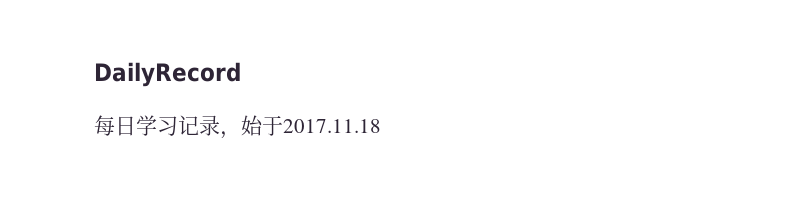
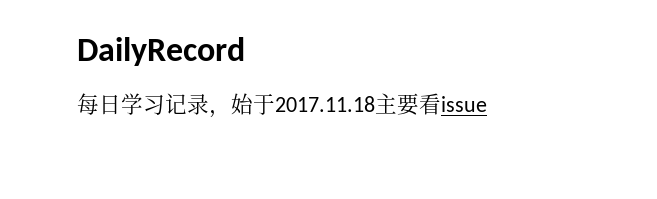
- 每日学习记录，始于2017.11.18
+ 每日学习记录，始于2017.11.18主要看issue

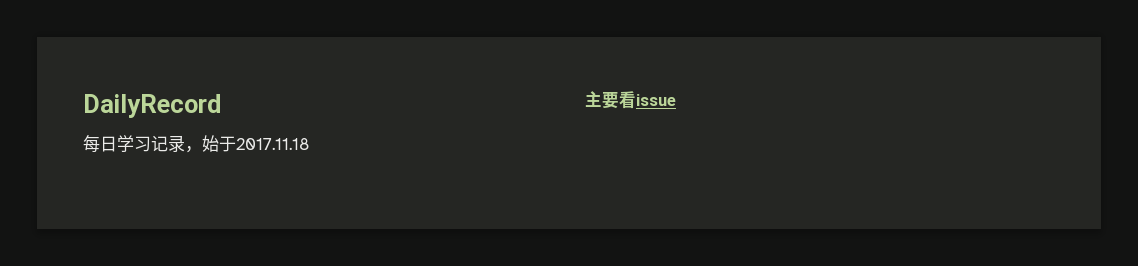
- 每日学习记录，始于2017.11.18主要看issue
+ 每日学习记录，始于2017.11.18
+ 主要看issue

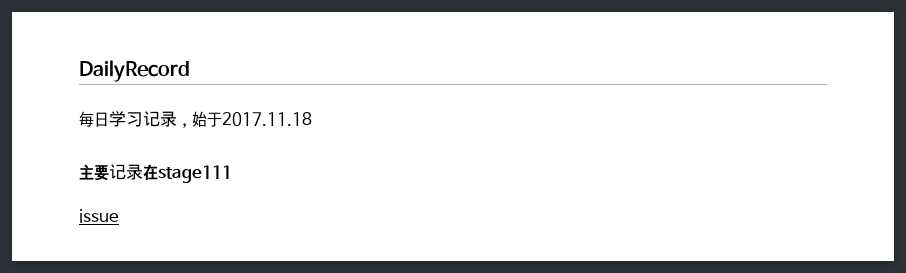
- 主要看issue
+ 主要记录在stage111
+ issue

